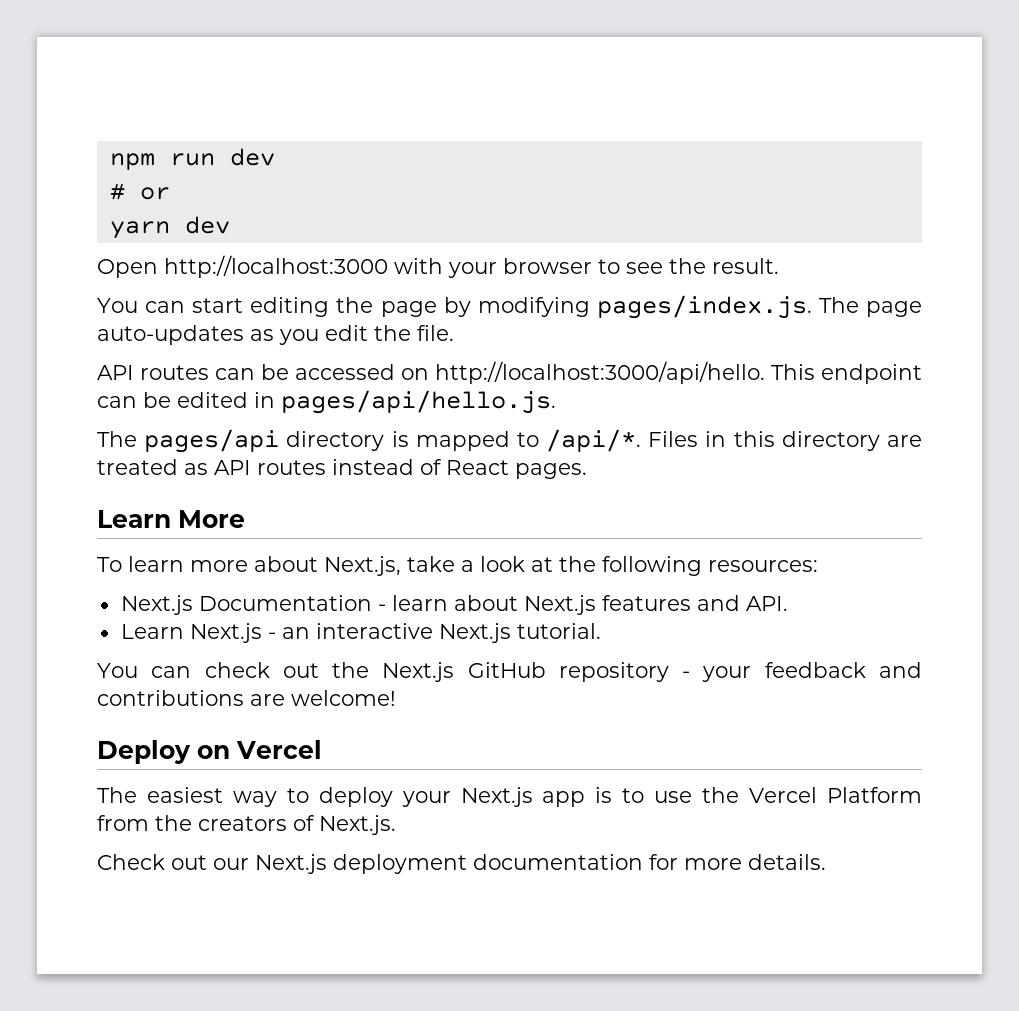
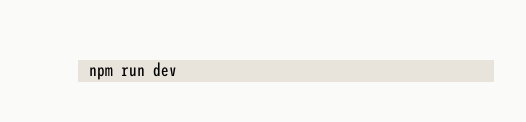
- # or
- yarn dev
- Open http://localhost:3000 with your browser to see the result.
- You can start editing the page by modifying pages/index.js. The page auto-updates as you edit the file.
- API routes can be accessed on http://localhost:3000/api/hello. This endpoint can be edited in pages/api/hello.js.
- The pages/api directory is mapped to /api/*. Files in this directory are treated as API routes instead of React pages.
- Learn More
- To learn more about Next.js, take a look at the following resources:
- Next.js Documentation - learn about Next.js features and API.
- Learn Next.js - an interactive Next.js tutorial.
- You can check out the Next.js GitHub repository - your feedback and contributions are welcome!
- Deploy on Vercel
- The easiest way to deploy your Next.js app is to use the Vercel Platform from the creators of Next.js.
- Check out our Next.js deployment documentation for more details.

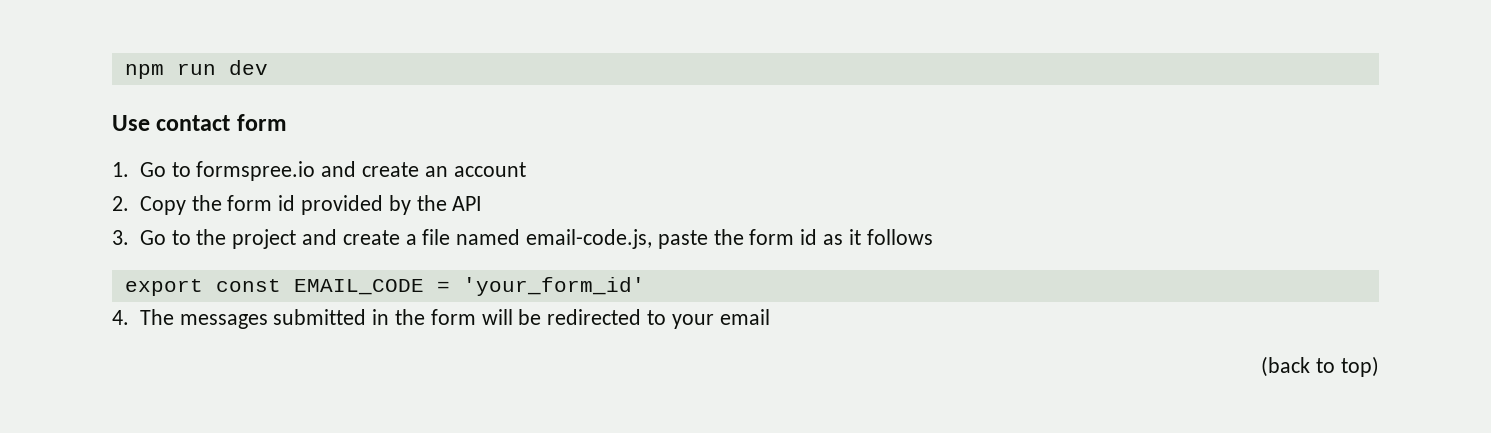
+ Use contact form
+ 1. Go to formspree.io and create an account
+ 2. Copy the form id provided by the API
+ 3. Go to the project and create a file named email-code.js, paste the form id as it follows
+ export const EMAIL_CODE = 'your_form_id'
+ 4. The messages submitted in the form will be redirected to your email
+ (back to top)

